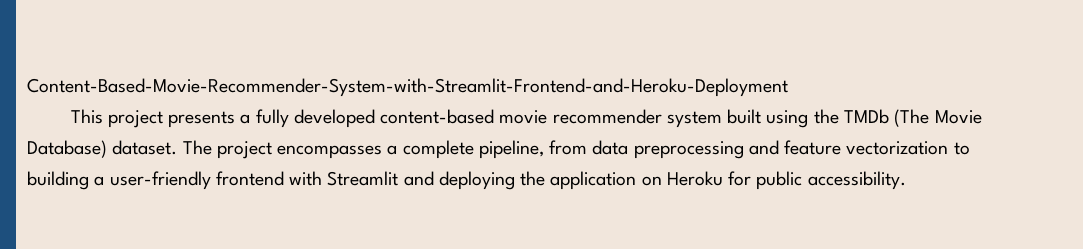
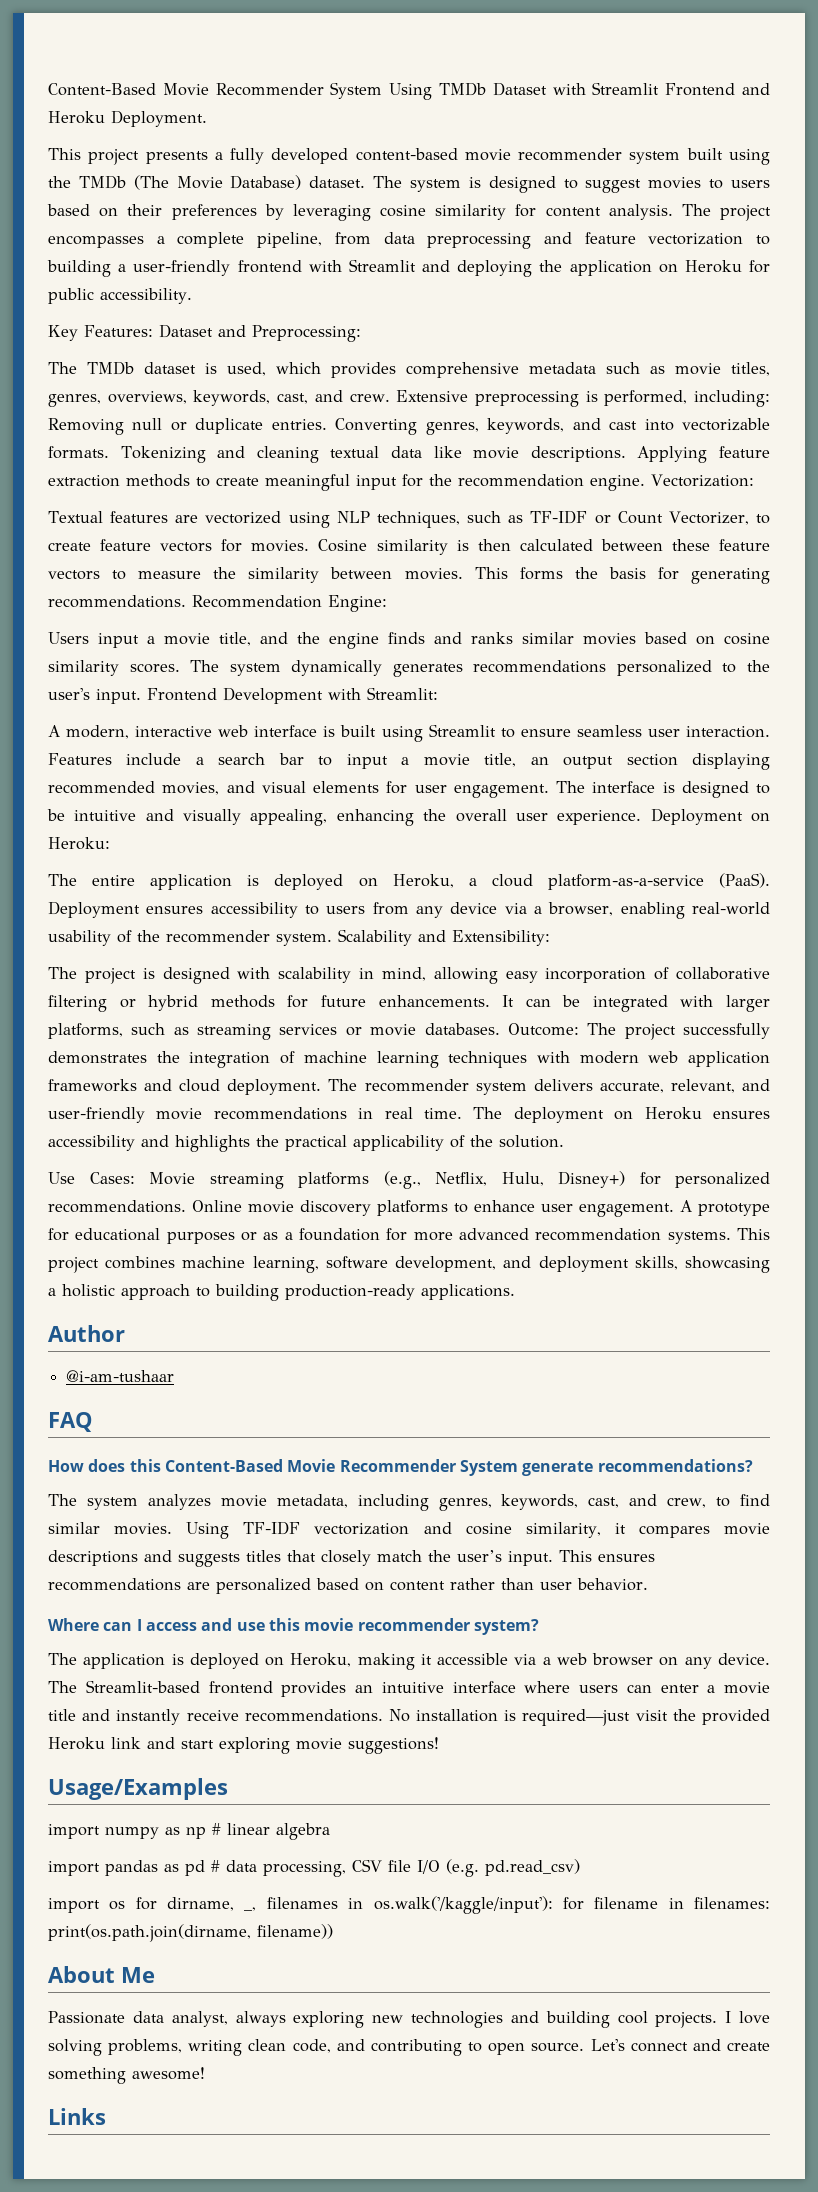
- Content-Based-Movie-Recommender-System-with-Streamlit-Frontend-and-Heroku-Deployment
+ Content-Based Movie Recommender System Using TMDb Dataset with Streamlit Frontend and Heroku Deployment.
- The project encompasses a complete pipeline, from data preprocessing and feature vectorization to building a user-friendly frontend with Streamlit and deploying the application on Heroku for public accessibility.
+ The system is designed to suggest movies to users based on their preferences by leveraging cosine similarity for content analysis. The project encompasses a complete pipeline, from data preprocessing and feature vectorization to building a user-friendly frontend with Streamlit and deploying the application on Heroku for public accessibility.
+ Key Features: Dataset and Preprocessing:
+ The TMDb dataset is used, which provides comprehensive metadata such as movie titles, genres, overviews, keywords, cast, and crew. Extensive preprocessing is performed, including: Removing null or duplicate entries. Converting genres, keywords, and cast into vectorizable formats. Tokenizing and cleaning textual data like movie descriptions. Applying feature extraction methods to create meaningful input for the recommendation engine. Vectorization:
+ Textual features are vectorized using NLP techniques, such as TF-IDF or Count Vectorizer, to create feature vectors for movies. Cosine similarity is then calculated between these feature vectors to measure the similarity between movies. This forms the basis for generating recommendations. Recommendation Engine:
+ Users input a movie title, and the engine finds and ranks similar movies based on cosine similarity scores. The system dynamically generates recommendations personalized to the user's input. Frontend Development with Streamlit:
+ A modern, interactive web interface is built using Streamlit to ensure seamless user interaction. Features include a search bar to input a movie title, an output section displaying recommended movies, and visual elements for user engagement. The interface is designed to be intuitive and visually appealing, enhancing the overall user experience. Deployment on Heroku:
+ The entire application is deployed on Heroku, a cloud platform-as-a-service (PaaS). Deployment ensures accessibility to users from any device via a browser, enabling real-world usability of the recommender system. Scalability and Extensibility:
+ The project is designed with scalability in mind, allowing easy incorporation of collaborative filtering or hybrid methods for future enhancements. It can be integrated with larger platforms, such as streaming services or movie databases. Outcome: The project successfully demonstrates the integration of machine learning techniques with modern web application frameworks and cloud deployment. The recommender system delivers accurate, relevant, and user-friendly movie recommendations in real time. The deployment on Heroku ensures accessibility and highlights the practical applicability of the solution.
+ Use Cases: Movie streaming platforms (e.g., Netflix, Hulu, Disney+) for personalized recommendations. Online movie discovery platforms to enhance user engagement. A prototype for educational purposes or as a foundation for more advanced recommendation systems. This project combines machine learning, software development, and deployment skills, showcasing a holistic approach to building production-ready applications.
+ Author
+ @i-am-tushaar
+ FAQ
+ How does this Content-Based Movie Recommender System generate recommendations?
+ The system analyzes movie metadata, including genres, keywords, cast, and crew, to find similar movies. Using TF-IDF vectorization and cosine similarity, it compares movie descriptions and suggests titles that closely match the user’s input. This ensures recommendations are personalized based on content rather than user behavior.
+ Where can I access and use this movie recommender system?
+ The application is deployed on Heroku, making it accessible via a web browser on any device. The Streamlit-based frontend provides an intuitive interface where users can enter a movie title and instantly receive recommendations. No installation is required—just visit the provided Heroku link and start exploring movie suggestions!
+ Usage/Examples
+ import numpy as np # linear algebra
+ import pandas as pd # data processing, CSV file I/O (e.g. pd.read_csv)
+ import os for dirname, _, filenames in os.walk('/kaggle/input'): for filename in filenames: print(os.path.join(dirname, filename))
+ About Me
+ Passionate data analyst, always exploring new technologies and building cool projects. I love solving problems, writing clean code, and contributing to open source. Let's connect and create something awesome!
+ Links

